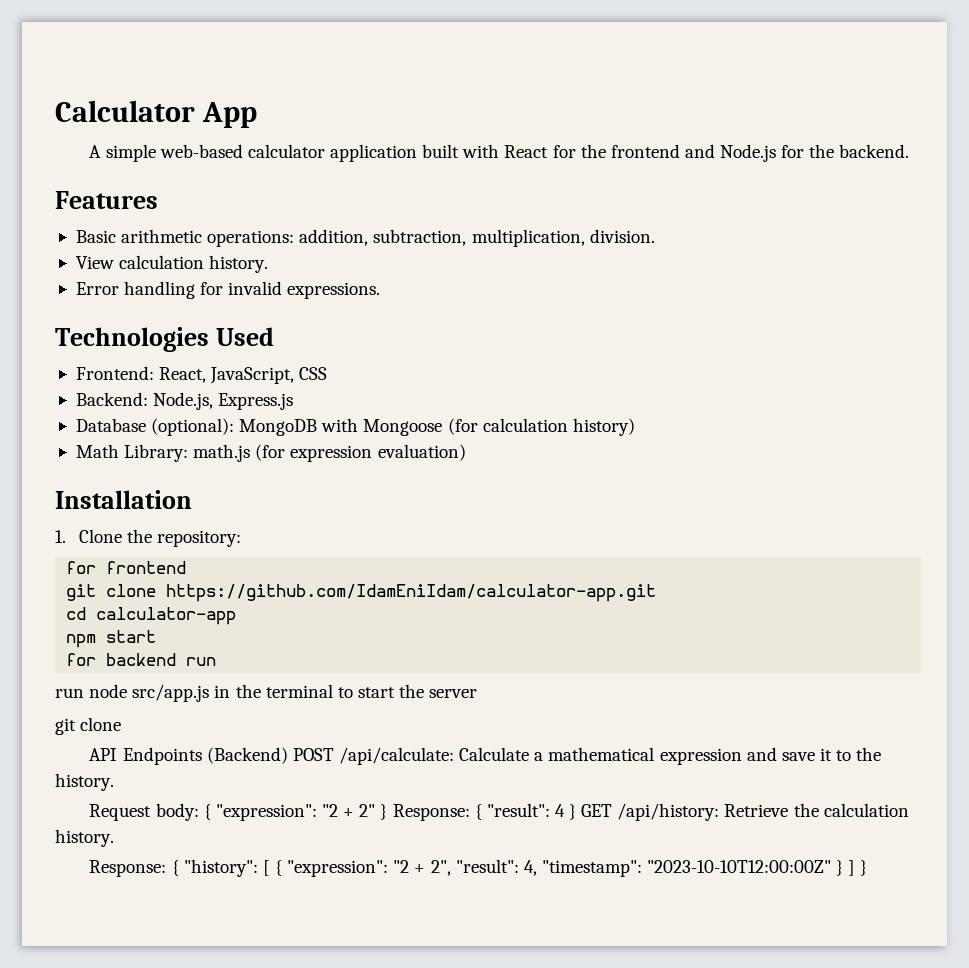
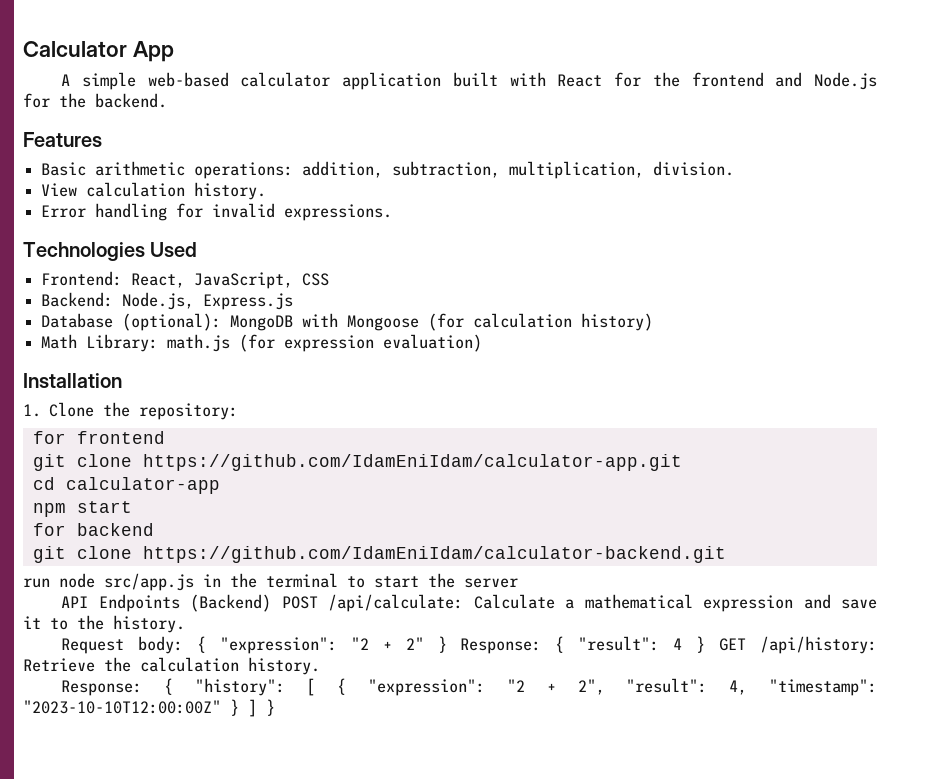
- for backend run
+ for backend
+ git clone https://github.com/IdamEniIdam/calculator-backend.git
  run node src/app.js in the terminal to start the server
- git clone

